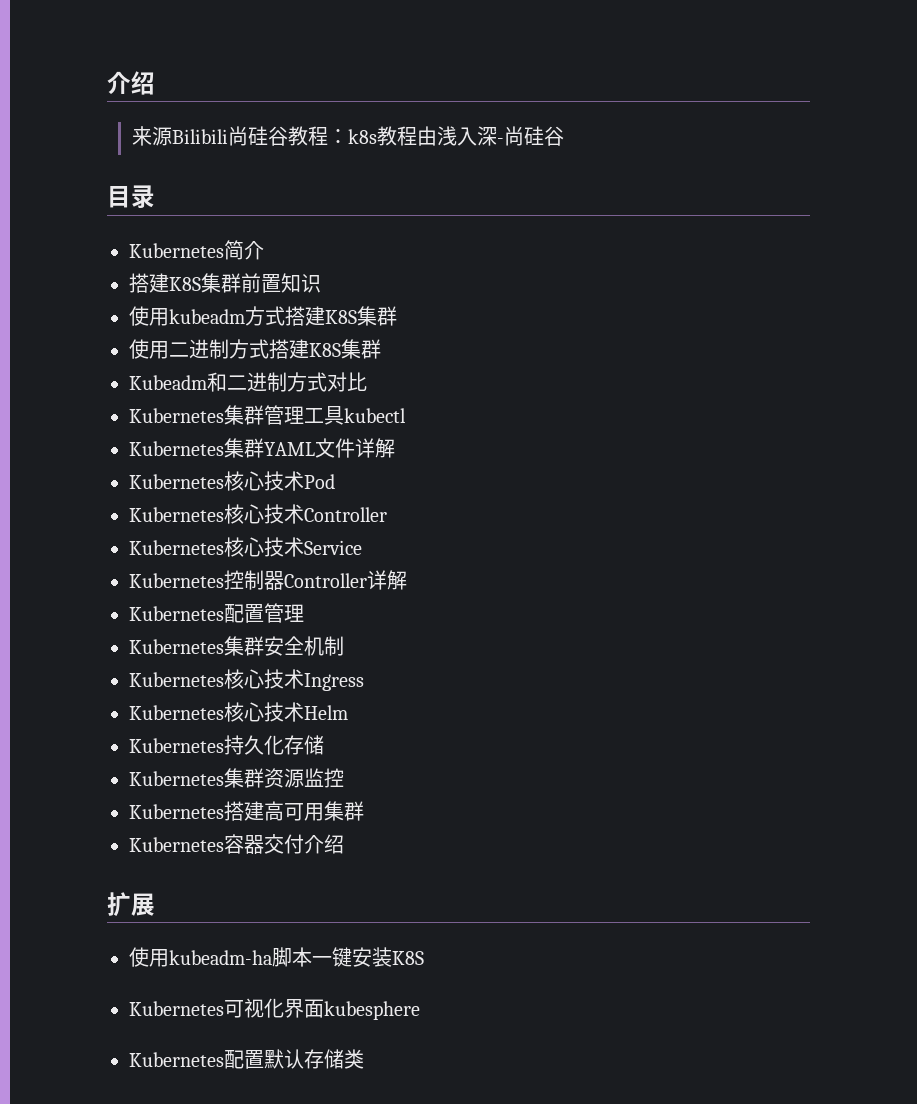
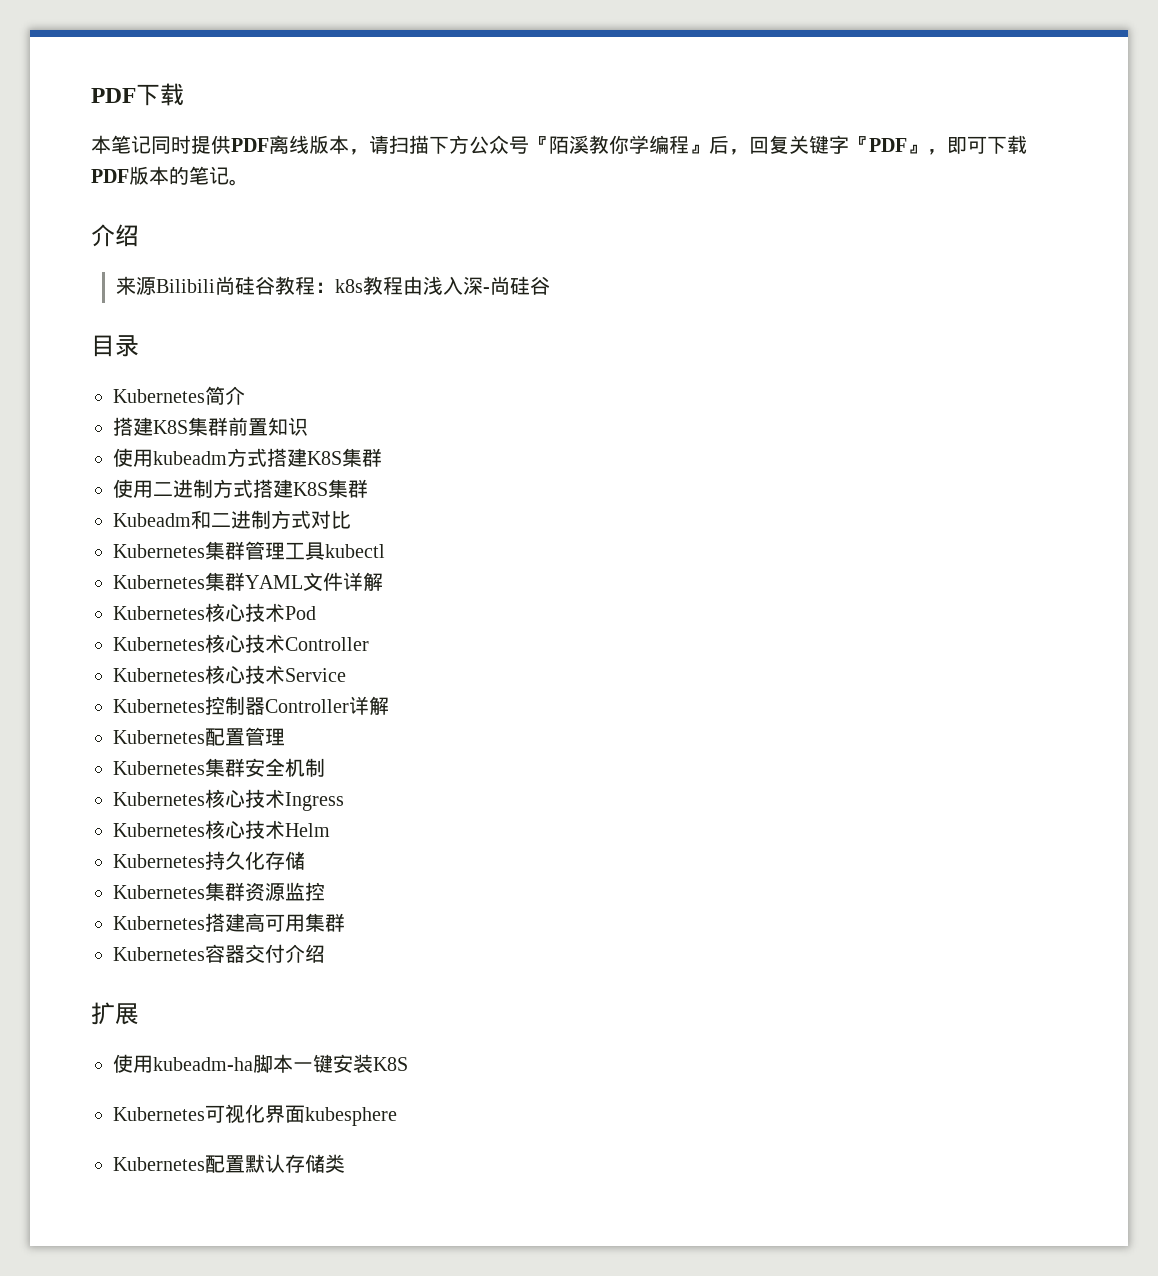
+ PDF下载
+ 本笔记同时提供PDF离线版本，请扫描下方公众号『陌溪教你学编程』后，回复关键字『PDF』，即可下载PDF版本的笔记。

